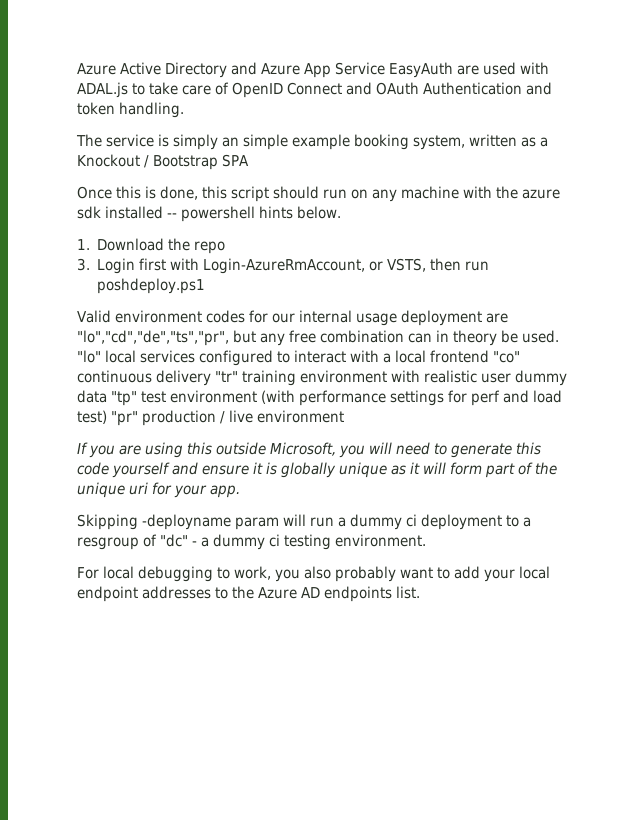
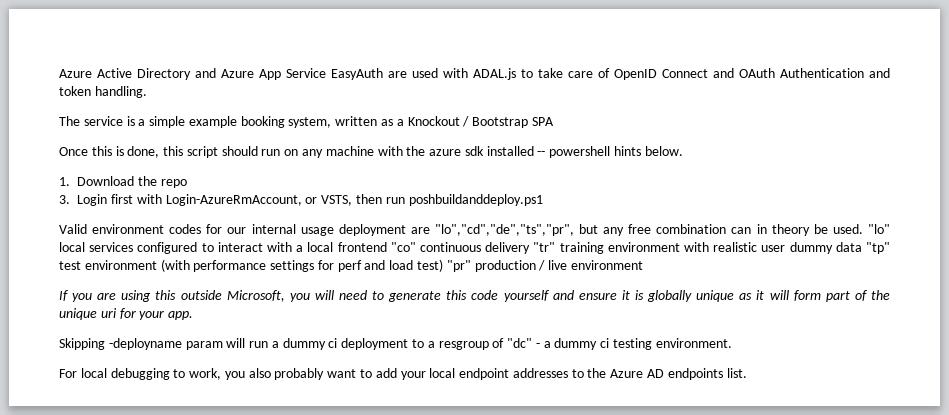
- The service is simply an simple example booking system, written as a Knockout / Bootstrap SPA
+ The service is a simple example booking system, written as a Knockout / Bootstrap SPA
- 3. Login first with Login-AzureRmAccount, or VSTS, then run poshdeploy.ps1
+ 3. Login first with Login-AzureRmAccount, or VSTS, then run poshbuildanddeploy.ps1

